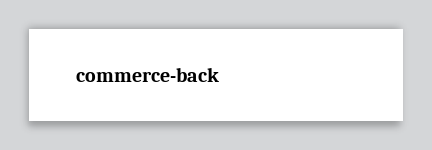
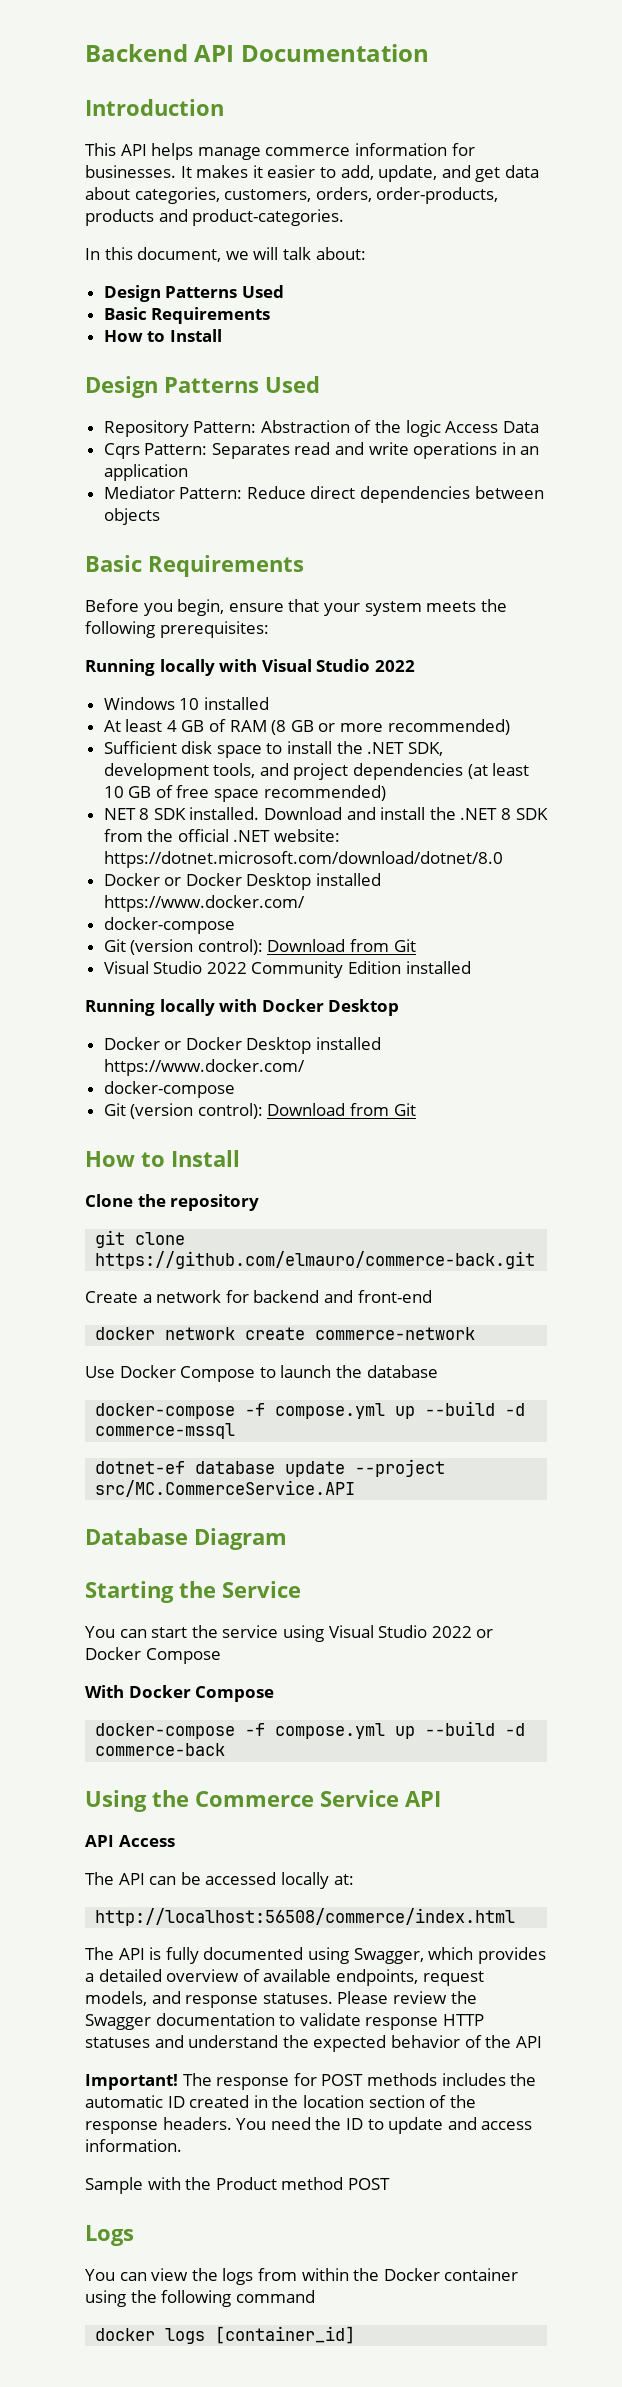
- commerce-back
+ Backend API Documentation
+ Introduction
+ This API helps manage commerce information for businesses. It makes it easier to add, update, and get data about categories, customers, orders, order-products, products and product-categories.
+ In this document, we will talk about:
+ Design Patterns Used
+ Basic Requirements
+ How to Install
+ Design Patterns Used
+ Repository Pattern: Abstraction of the logic Access Data
+ Cqrs Pattern: Separates read and write operations in an application
+ Mediator Pattern: Reduce direct dependencies between objects
+ Basic Requirements
+ Before you begin, ensure that your system meets the following prerequisites:
+ Running locally with Visual Studio 2022
+ Windows 10 installed
+ At least 4 GB of RAM (8 GB or more recommended)
+ Sufficient disk space to install the .NET SDK, development tools, and project dependencies (at least 10 GB of free space recommended)
+ NET 8 SDK installed. Download and install the .NET 8 SDK from the official .NET website: https://dotnet.microsoft.com/download/dotnet/8.0
+ Docker or Docker Desktop installed https://www.docker.com/
+ docker-compose
+ Git (version control): Download from Git
+ Visual Studio 2022 Community Edition installed
+ Running locally with Docker Desktop
+ Docker or Docker Desktop installed https://www.docker.com/
+ docker-compose
+ Git (version control): Download from Git
+ How to Install
+ Clone the repository
+ git clone https://github.com/elmauro/commerce-back.git
+ Create a network for backend and front-end
+ docker network create commerce-network
+ Use Docker Compose to launch the database
+ docker-compose -f compose.yml up --build -d commerce-mssql
+ dotnet-ef database update --project src/MC.CommerceService.API
+ Database Diagram
+ Starting the Service
+ You can start the service using Visual Studio 2022 or Docker Compose
+ With Docker Compose
+ docker-compose -f compose.yml up --build -d commerce-back
+ Using the Commerce Service API
+ API Access
+ The API can be accessed locally at:
+ http://localhost:56508/commerce/index.html
+ The API is fully documented using Swagger, which provides a detailed overview of available endpoints, request models, and response statuses. Please review the Swagger documentation to validate response HTTP statuses and understand the expected behavior of the API
+ Important! The response for POST methods includes the automatic ID created in the location section of the response headers. You need the ID to update and access information.
+ Sample with the Product method POST
+ Logs
+ You can view the logs from within the Docker container using the following command
+ docker logs [container_id]

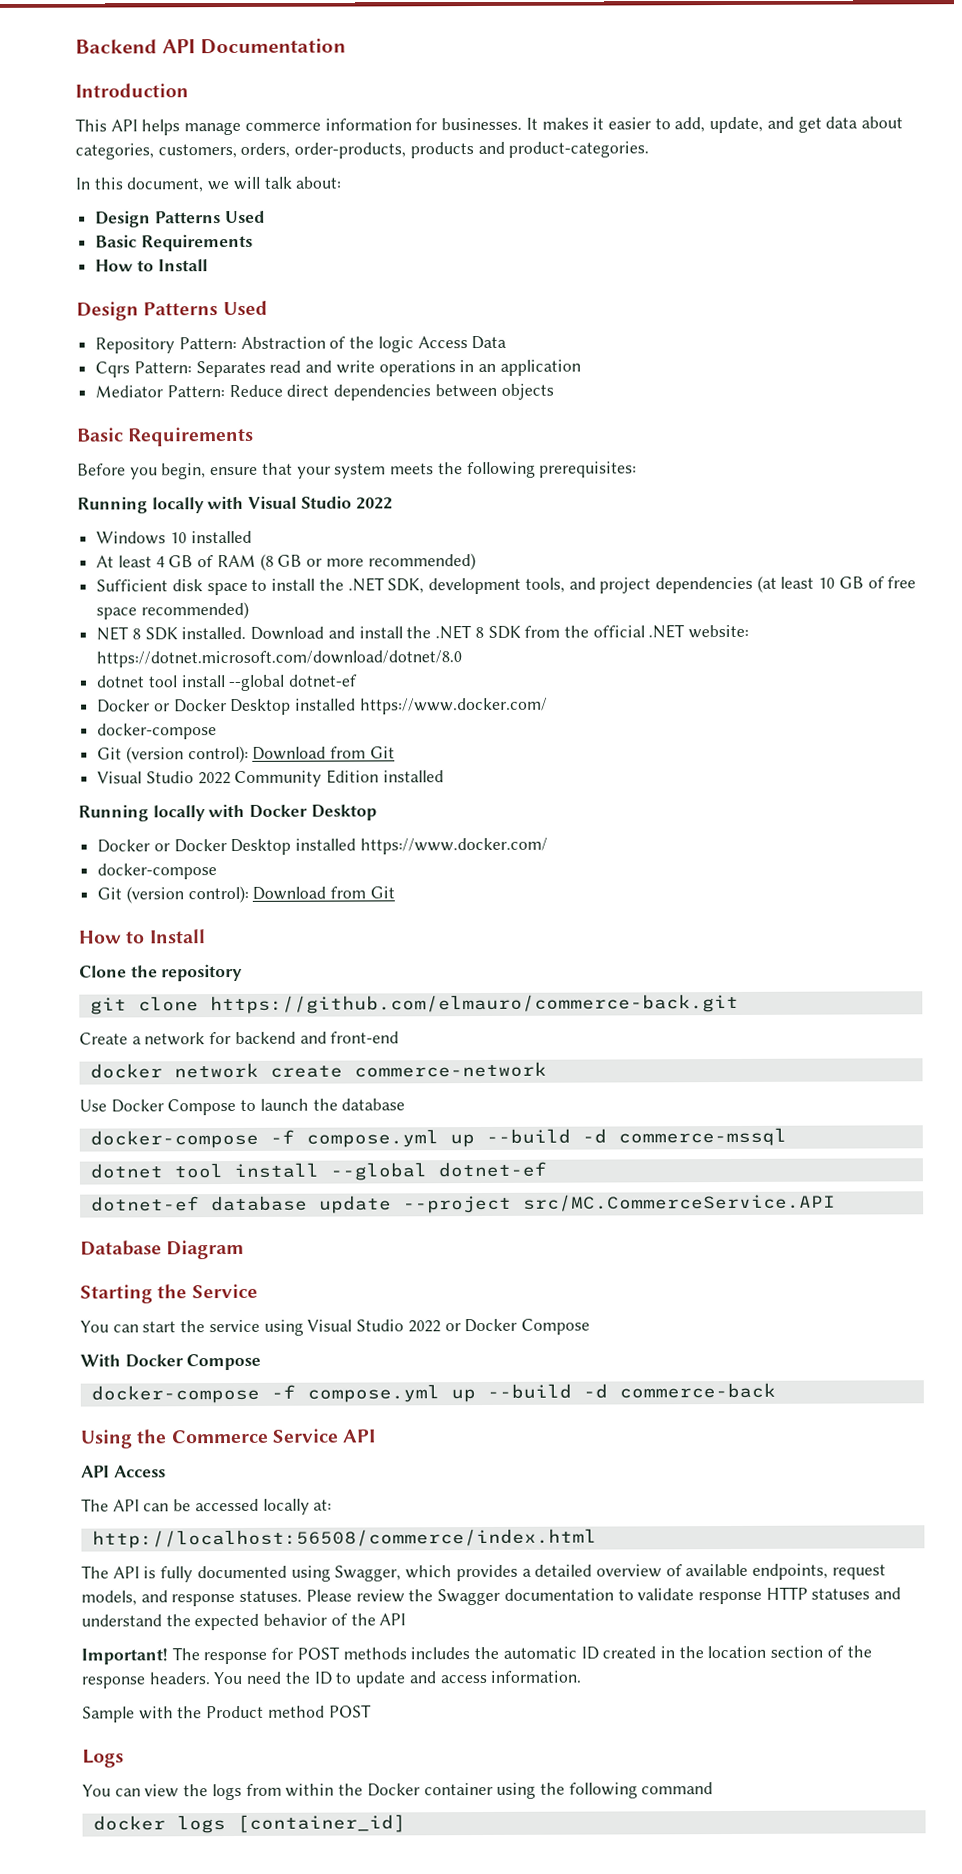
  Download and install the .NET 8 SDK from the official .NET website: https://dotnet.microsoft.com/download/dotnet/8.0
+ dotnet tool install --global dotnet-ef
  docker-compose -f compose.yml up --build -d commerce-mssql
+ dotnet tool install --global dotnet-ef

